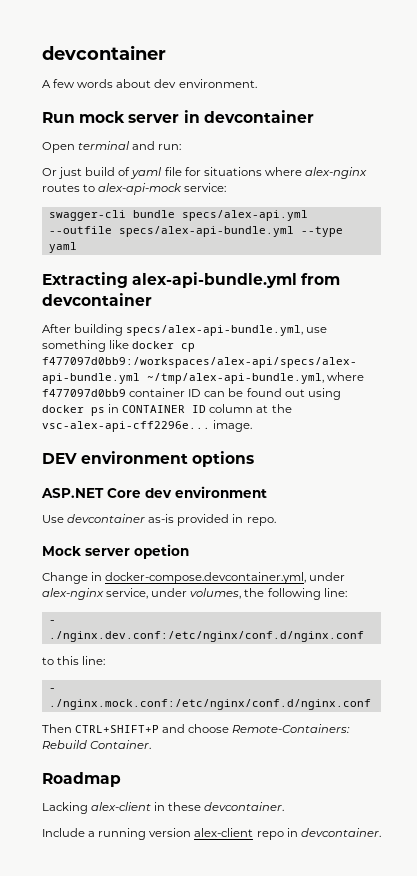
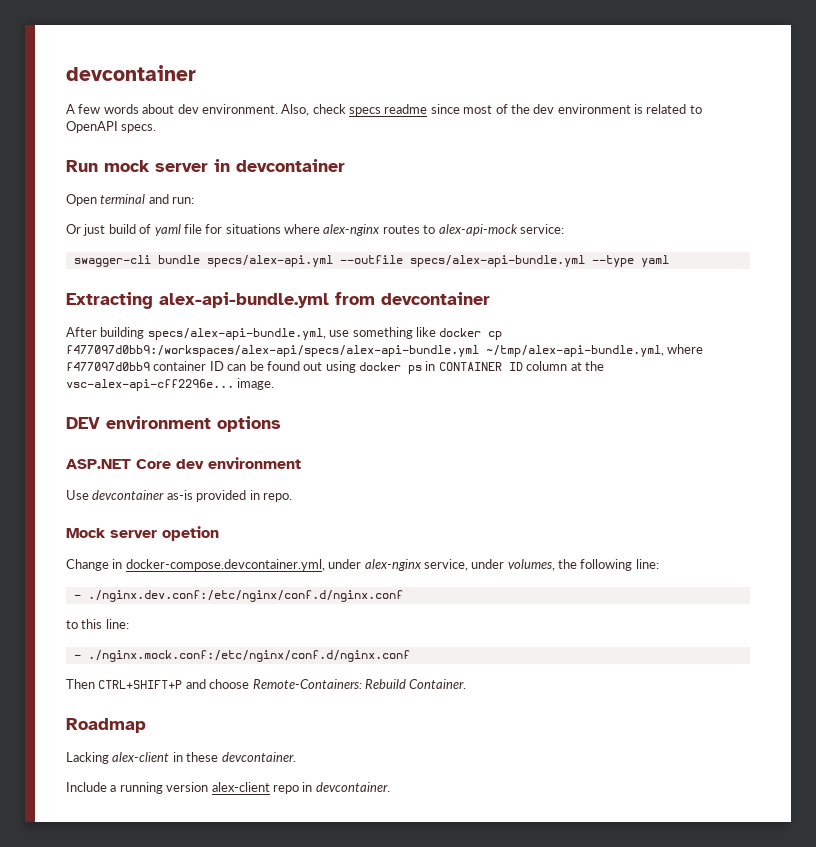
+ Also, check specs readme since most of the dev environment is related to OpenAPI specs.

